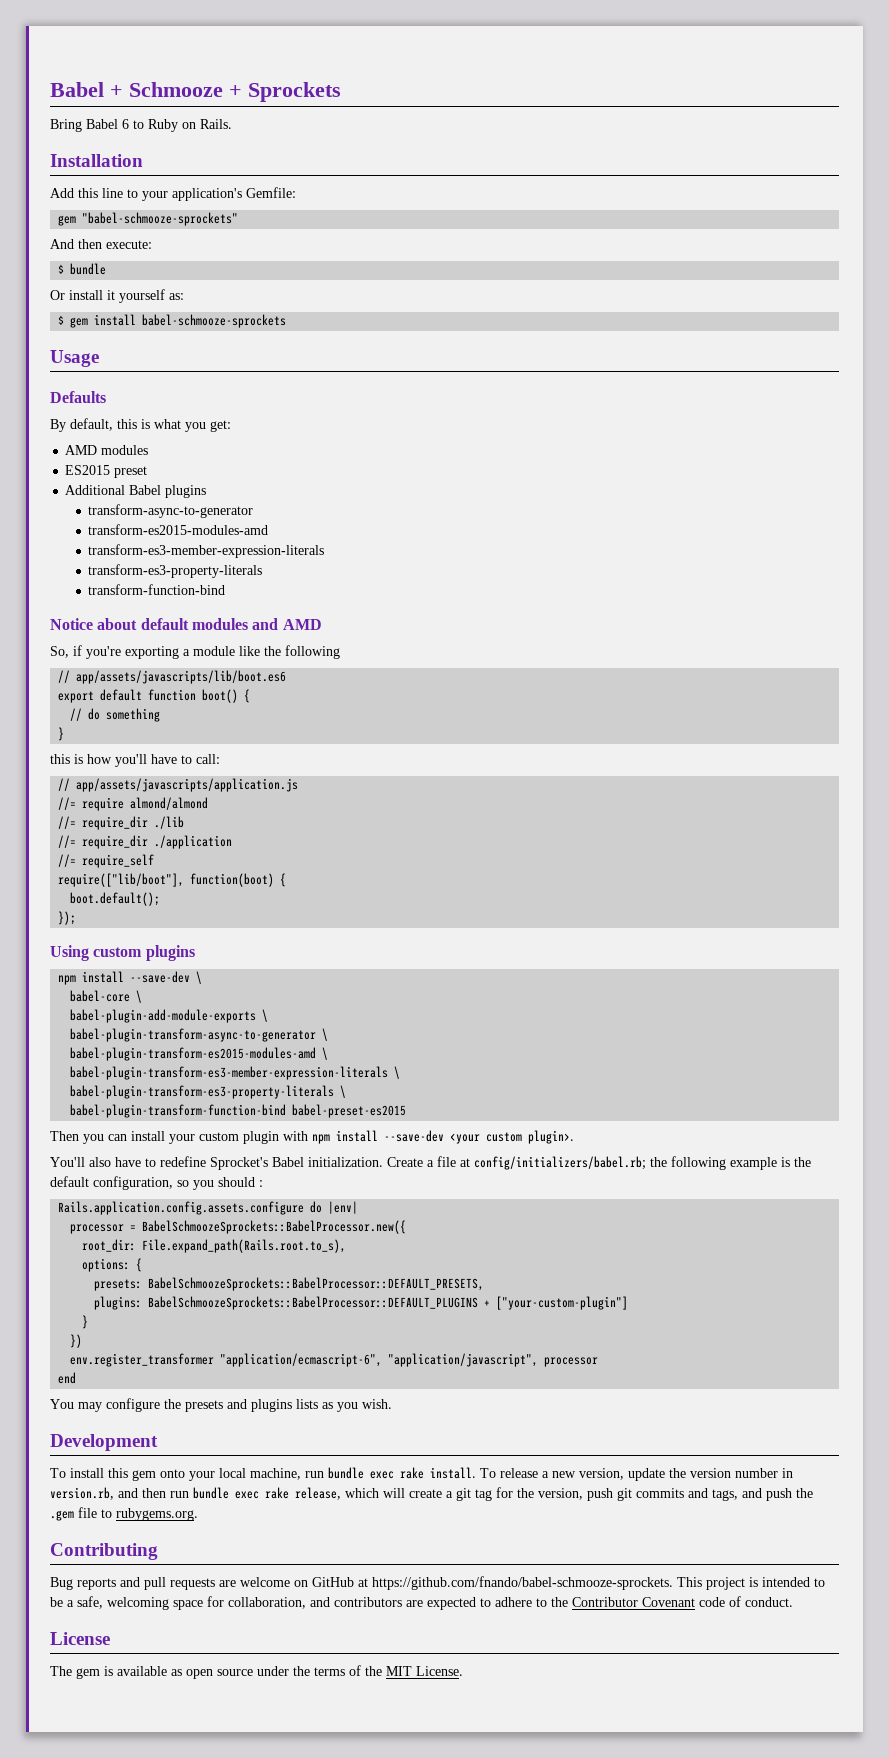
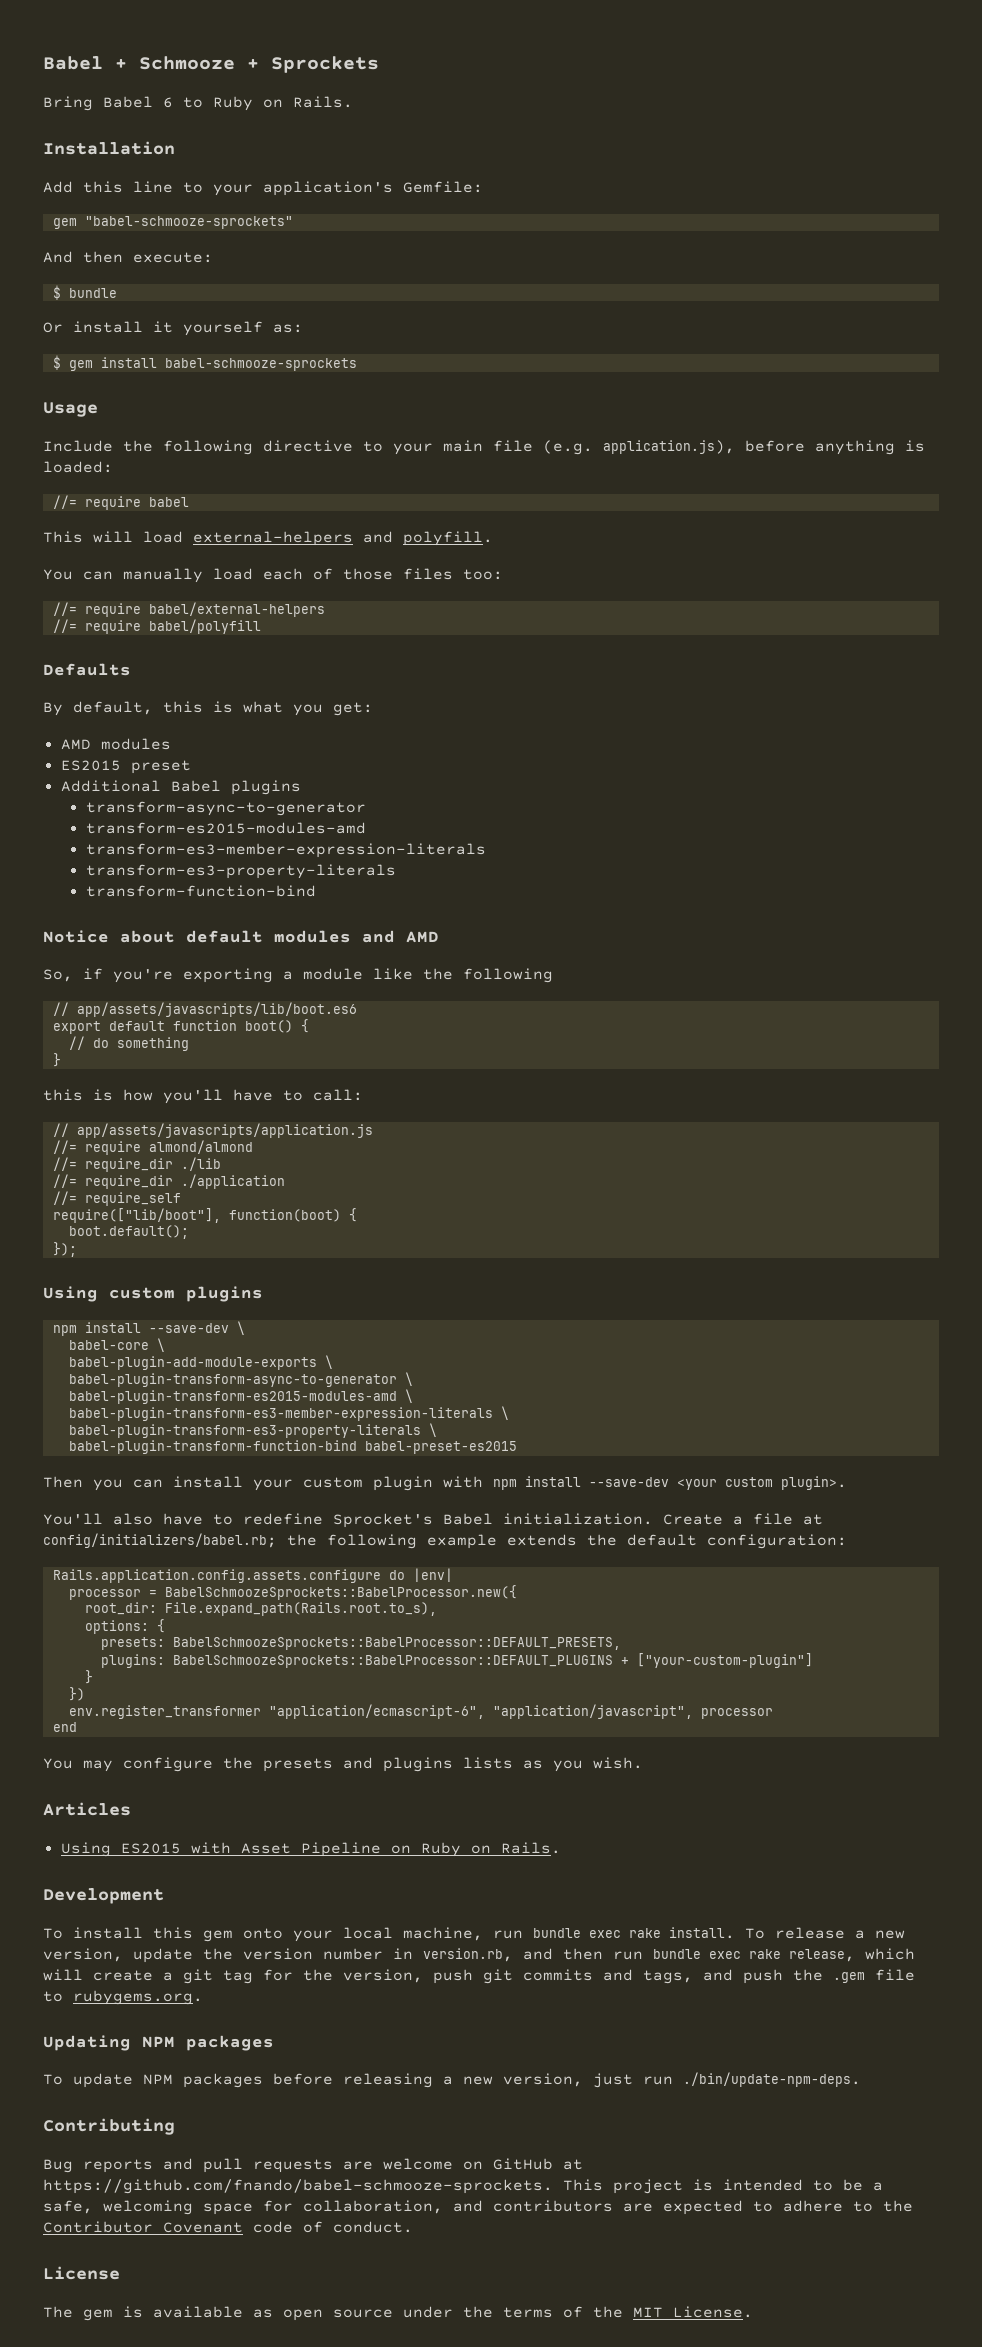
+ Include the following directive to your main file (e.g. application.js), before anything is loaded:
+ //= require babel
+ This will load external-helpers and polyfill.
+ You can manually load each of those files too:
+ //= require babel/external-helpers
+ //= require babel/polyfill
- Create a file at config/initializers/babel.rb; the following example is the default configuration, so you should :
+ Create a file at config/initializers/babel.rb; the following example extends the default configuration:
+ Articles
+ Using ES2015 with Asset Pipeline on Ruby on Rails.
+ Updating NPM packages
+ To update NPM packages before releasing a new version, just run ./bin/update-npm-deps.

